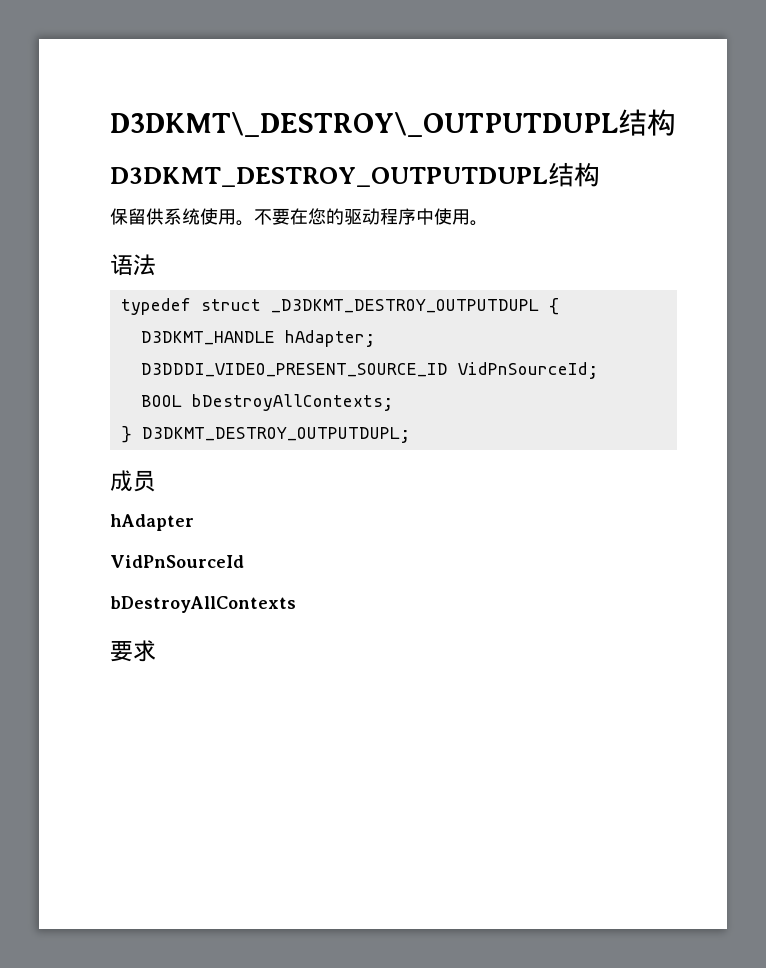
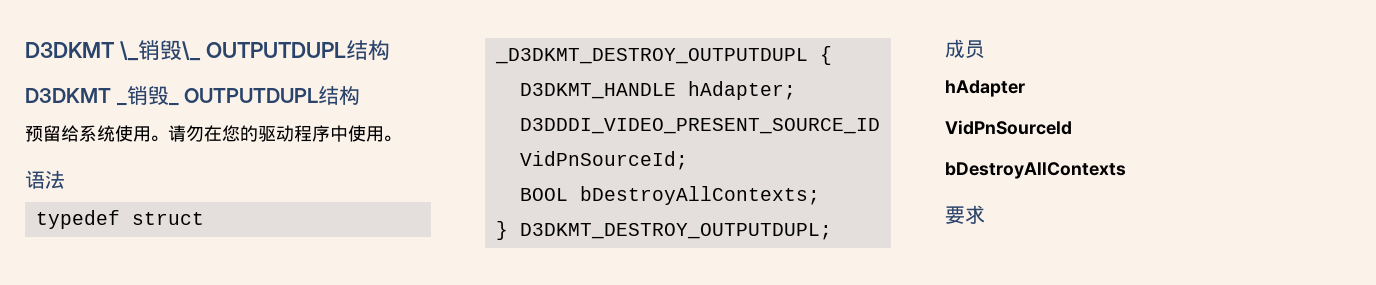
- D3DKMT\_DESTROY\_OUTPUTDUPL结构
- D3DKMT_DESTROY_OUTPUTDUPL结构
- 保留供系统使用。
+ D3DKMT \_销毁\_ OUTPUTDUPL结构
+ D3DKMT _销毁_ OUTPUTDUPL结构
+ 预留给系统使用。
- 不要在您的驱动程序中使用。
+ 请勿在您的驱动程序中使用。

